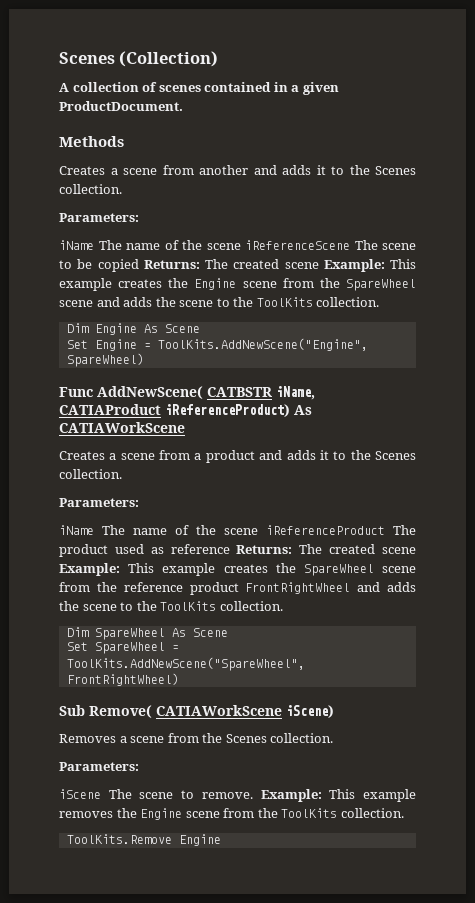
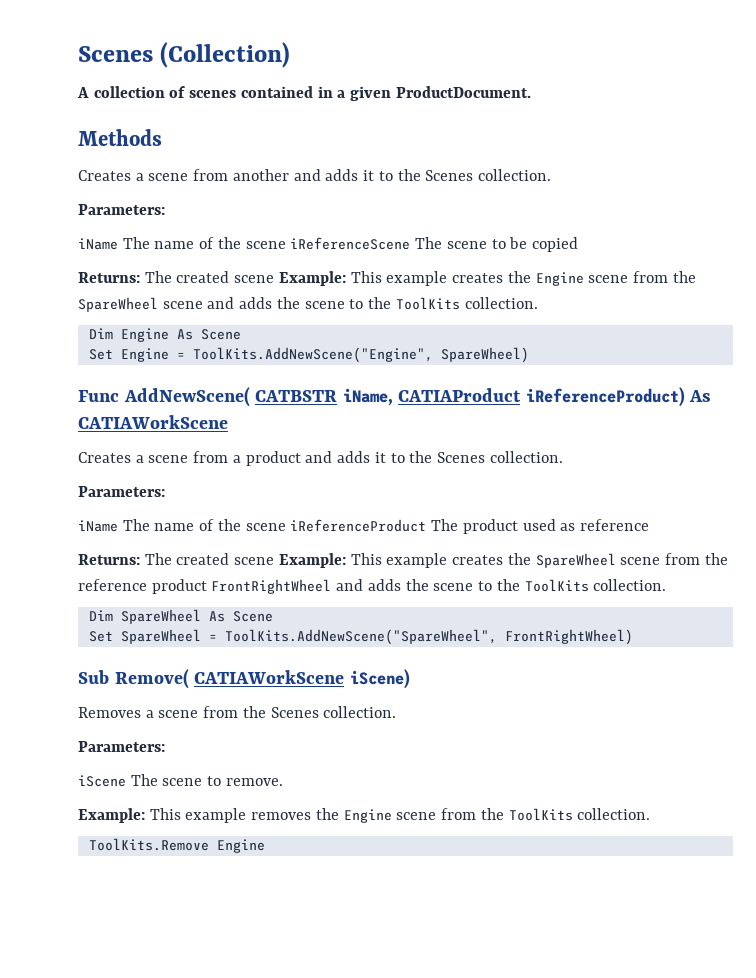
- iName The name of the scene iReferenceScene The scene to be copied Returns: The created scene Example: This example creates the Engine scene from the SpareWheel scene and adds the scene to the ToolKits collection.
+ iName The name of the scene iReferenceScene The scene to be copied
+ Returns: The created scene Example: This example creates the Engine scene from the SpareWheel scene and adds the scene to the ToolKits collection.
- iName The name of the scene iReferenceProduct The product used as reference Returns: The created scene Example: This example creates the SpareWheel scene from the reference product FrontRightWheel and adds the scene to the ToolKits collection.
+ iName The name of the scene iReferenceProduct The product used as reference
+ Returns: The created scene Example: This example creates the SpareWheel scene from the reference product FrontRightWheel and adds the scene to the ToolKits collection.
- iScene The scene to remove. Example: This example removes the Engine scene from the ToolKits collection.
+ iScene The scene to remove.
+ Example: This example removes the Engine scene from the ToolKits collection.

